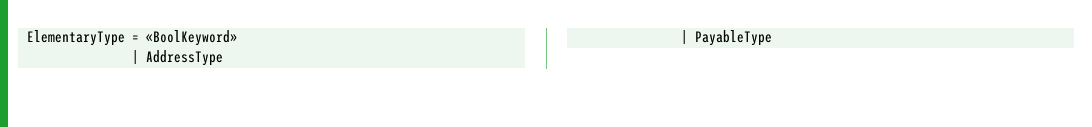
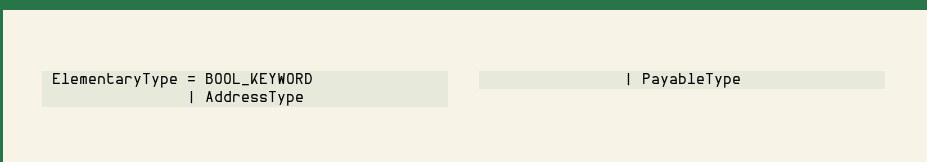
- ElementaryType = «BoolKeyword»
+ ElementaryType = BOOL_KEYWORD

